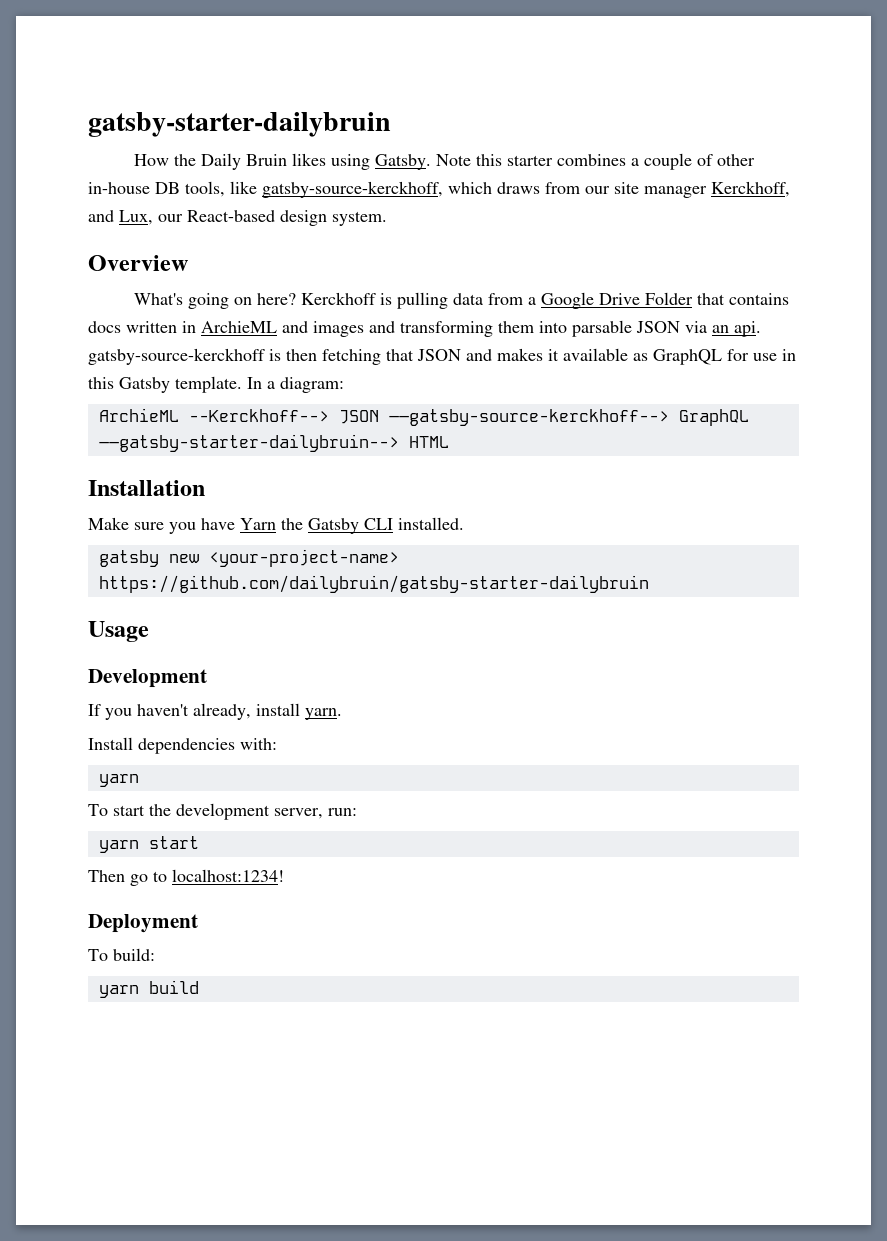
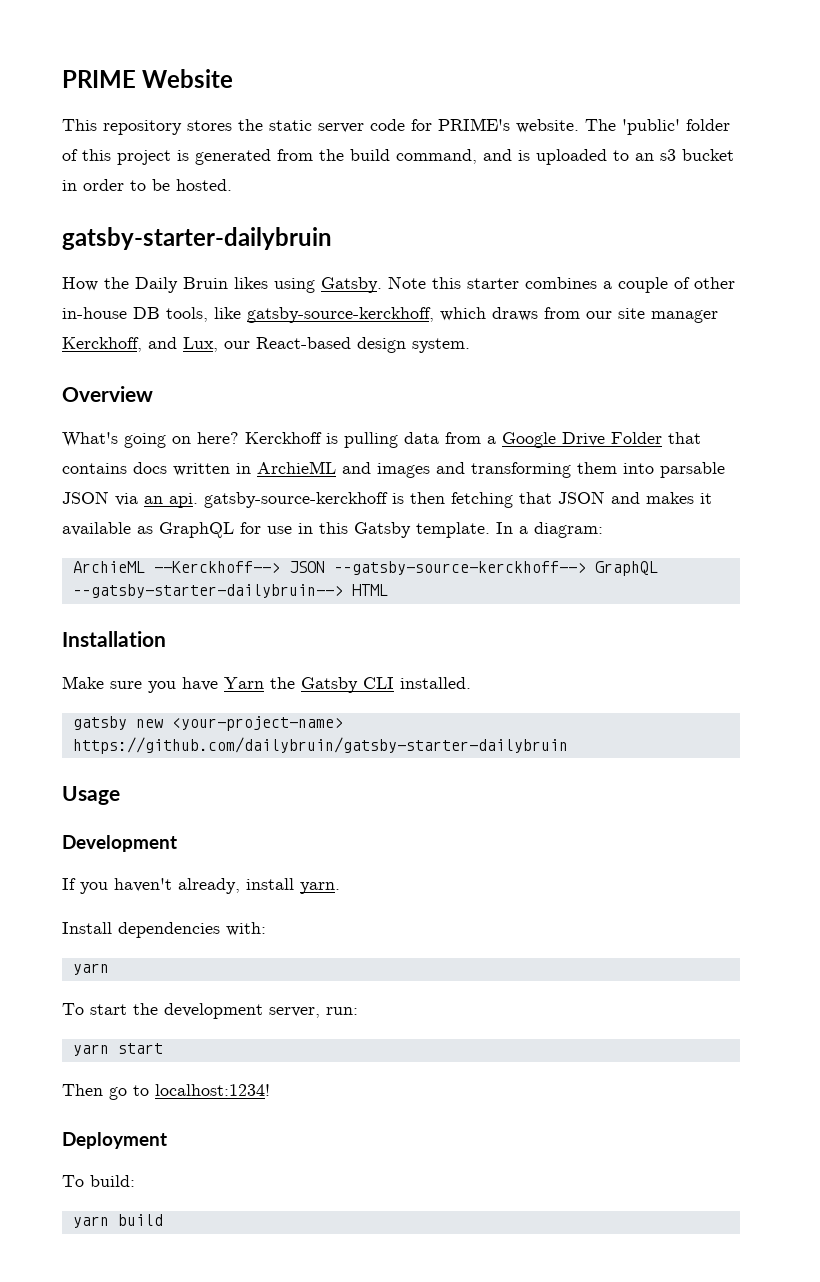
+ PRIME Website
+ This repository stores the static server code for PRIME's website. The 'public' folder of this project is generated from the build command, and is uploaded to an s3 bucket in order to be hosted.

